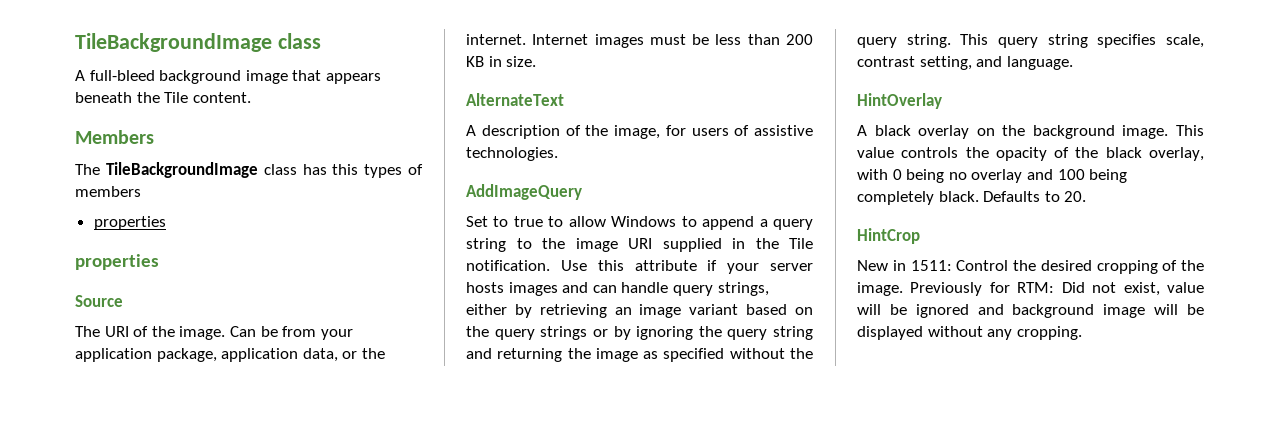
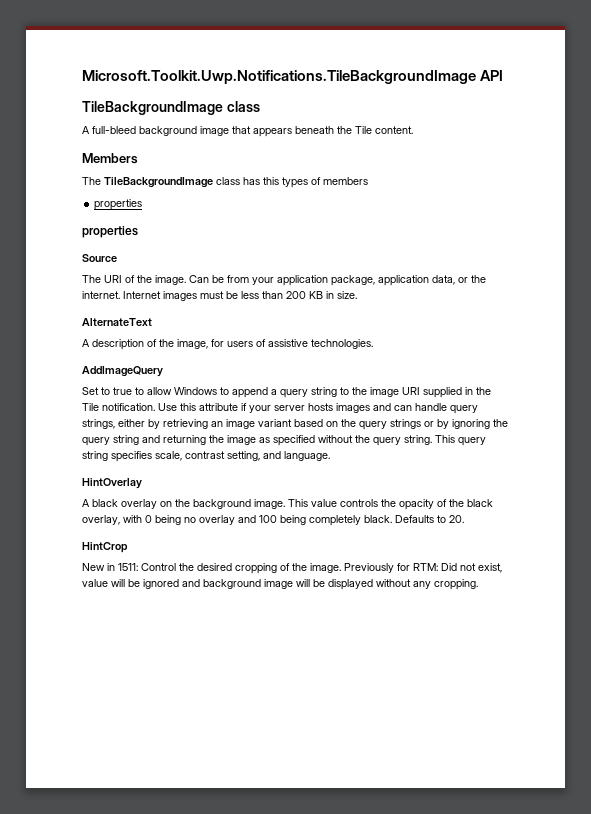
+ Microsoft.Toolkit.Uwp.Notifications.TileBackgroundImage API

